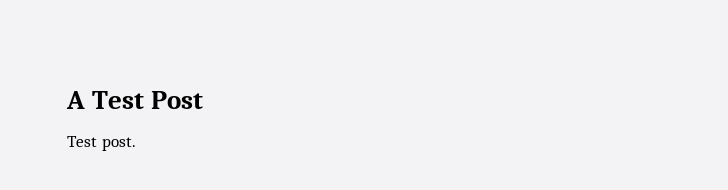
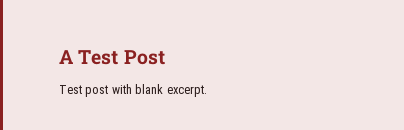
- Test post.
+ Test post with blank excerpt.

